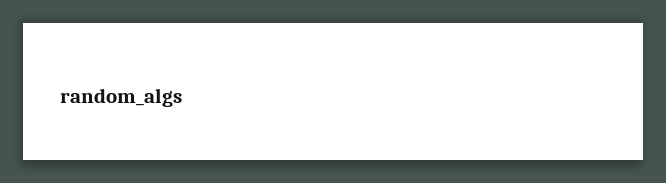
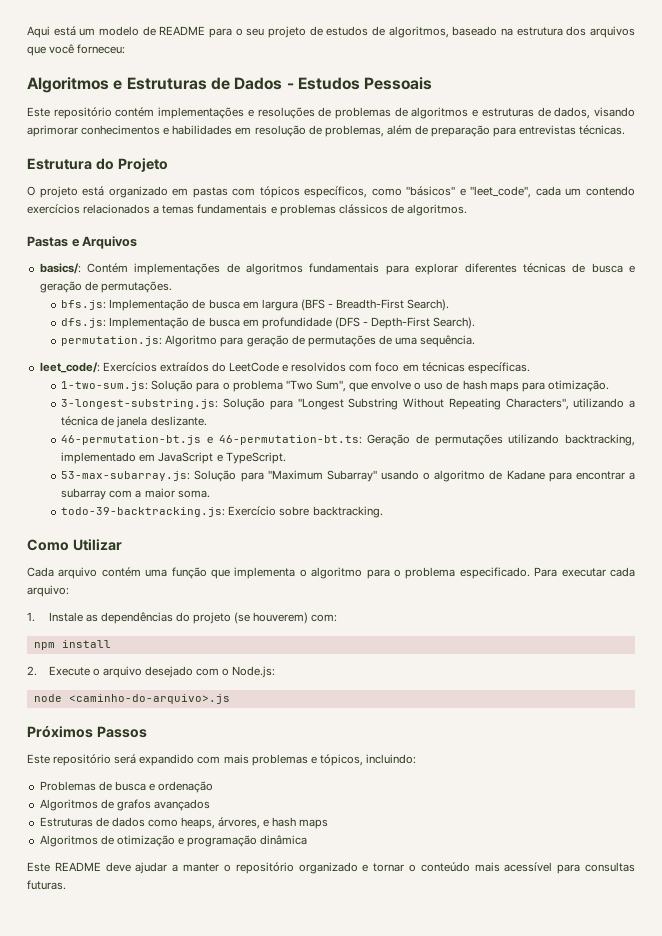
- random_algs
+ Aqui está um modelo de README para o seu projeto de estudos de algoritmos, baseado na estrutura dos arquivos que você forneceu:
+ Algoritmos e Estruturas de Dados - Estudos Pessoais
+ Este repositório contém implementações e resoluções de problemas de algoritmos e estruturas de dados, visando aprimorar conhecimentos e habilidades em resolução de problemas, além de preparação para entrevistas técnicas.
+ Estrutura do Projeto
+ O projeto está organizado em pastas com tópicos específicos, como "básicos" e "leet_code", cada um contendo exercícios relacionados a temas fundamentais e problemas clássicos de algoritmos.
+ Pastas e Arquivos
+ basics/: Contém implementações de algoritmos fundamentais para explorar diferentes técnicas de busca e geração de permutações.
+ bfs.js: Implementação de busca em largura (BFS - Breadth-First Search).
+ dfs.js: Implementação de busca em profundidade (DFS - Depth-First Search).
+ permutation.js: Algoritmo para geração de permutações de uma sequência.
+ leet_code/: Exercícios extraídos do LeetCode e resolvidos com foco em técnicas específicas.
+ 1-two-sum.js: Solução para o problema "Two Sum", que envolve o uso de hash maps para otimização.
+ 3-longest-substring.js: Solução para "Longest Substring Without Repeating Characters", utilizando a técnica de janela deslizante.
+ 46-permutation-bt.js e 46-permutation-bt.ts: Geração de permutações utilizando backtracking, implementado em JavaScript e TypeScript.
+ 53-max-subarray.js: Solução para "Maximum Subarray" usando o algoritmo de Kadane para encontrar a subarray com a maior soma.
+ todo-39-backtracking.js: Exercício sobre backtracking.
+ Como Utilizar
+ Cada arquivo contém uma função que implementa o algoritmo para o problema especificado. Para executar cada arquivo:
+ 1. Instale as dependências do projeto (se houverem) com:
+ npm install
+ 2. Execute o arquivo desejado com o Node.js:
+ node <caminho-do-arquivo>.js
+ Próximos Passos
+ Este repositório será expandido com mais problemas e tópicos, incluindo:
+ Problemas de busca e ordenação
+ Algoritmos de grafos avançados
+ Estruturas de dados como heaps, árvores, e hash maps
+ Algoritmos de otimização e programação dinâmica
+ Este README deve ajudar a manter o repositório organizado e tornar o conteúdo mais acessível para consultas futuras.

